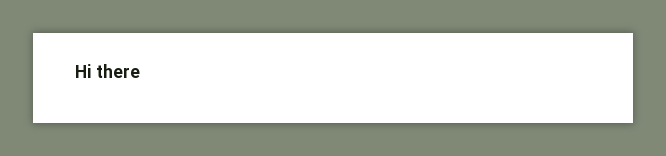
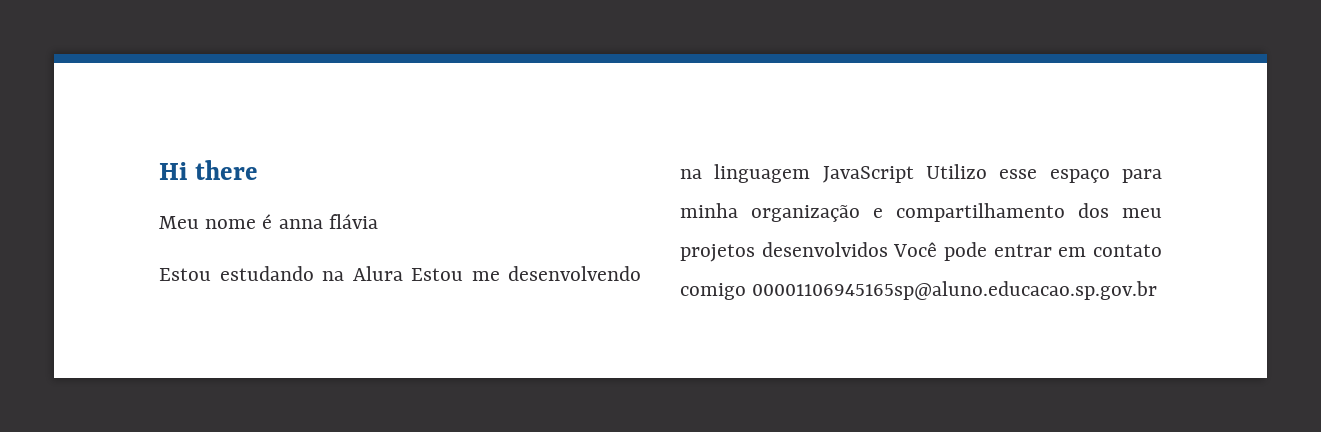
+ Meu nome é anna flávia
+ Estou estudando na Alura Estou me desenvolvendo na linguagem JavaScript Utilizo esse espaço para minha organização e compartilhamento dos meu projetos desenvolvidos Você pode entrar em contato comigo 00001106945165sp@aluno.educacao.sp.gov.br

